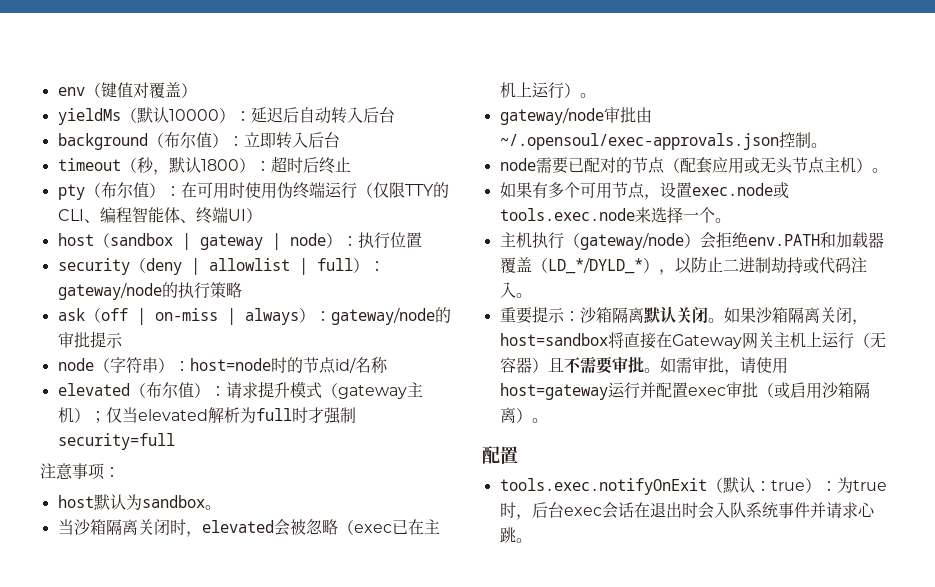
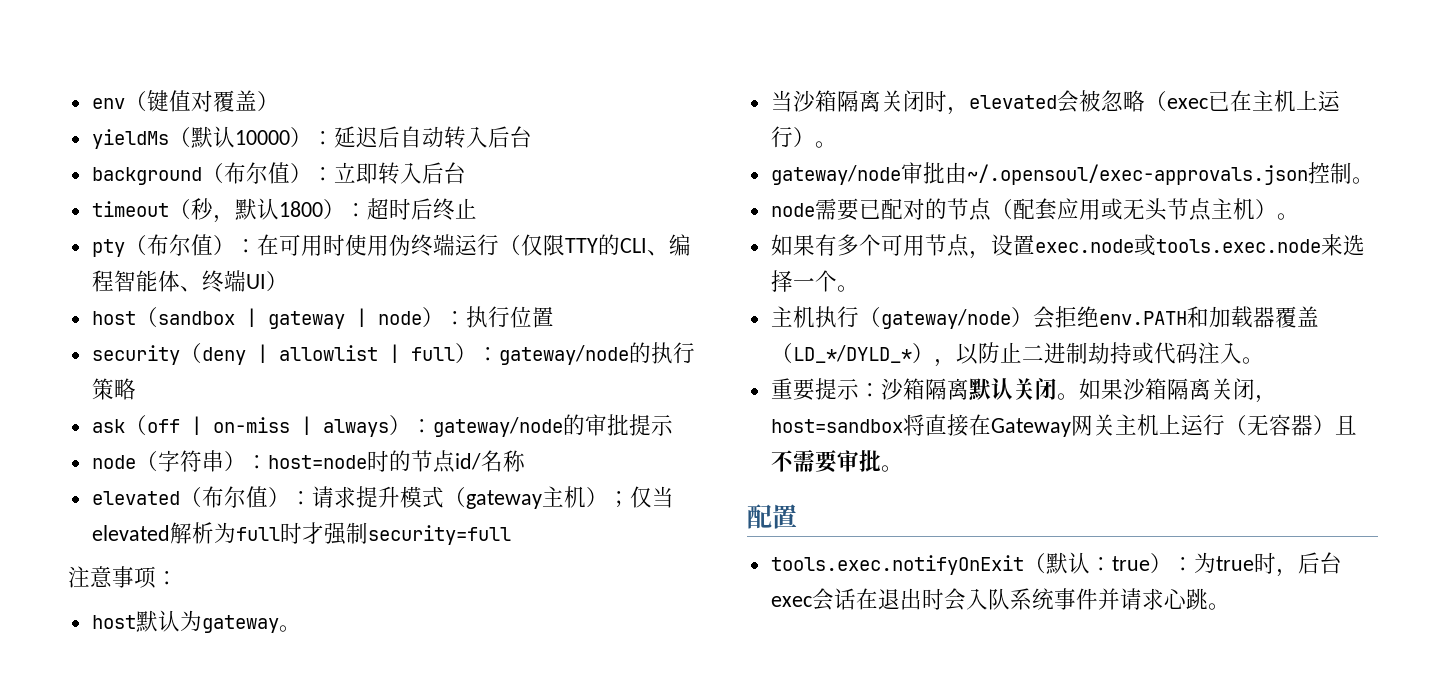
- host默认为sandbox。
+ host默认为gateway。
- 如需审批，请使用host=gateway运行并配置exec审批（或启用沙箱隔离）。

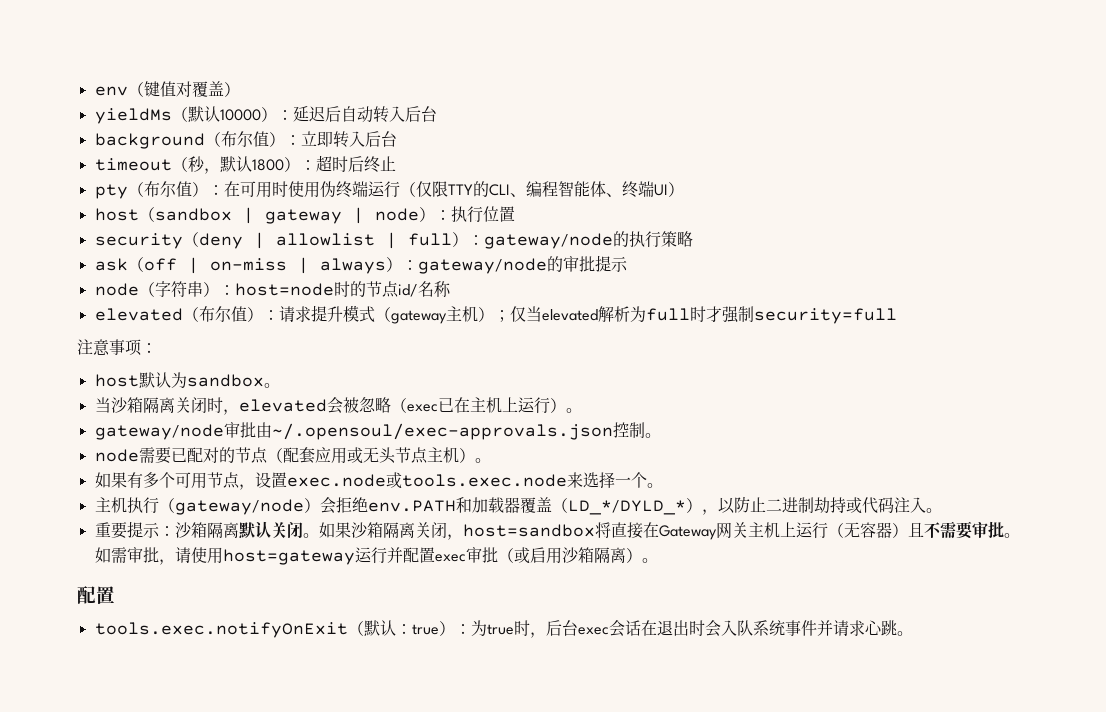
- host默认为gateway。
+ host默认为sandbox。
+ 如需审批，请使用host=gateway运行并配置exec审批（或启用沙箱隔离）。

